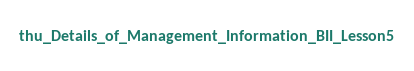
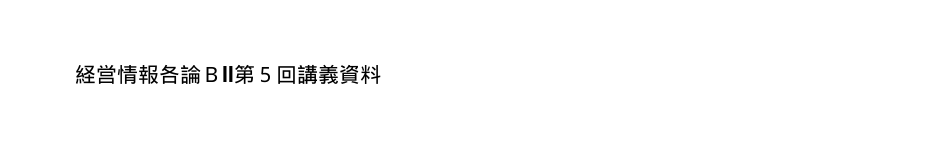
- thu_Details_of_Management_Information_BII_Lesson5
+ 経営情報各論ＢⅡ第５回講義資料

